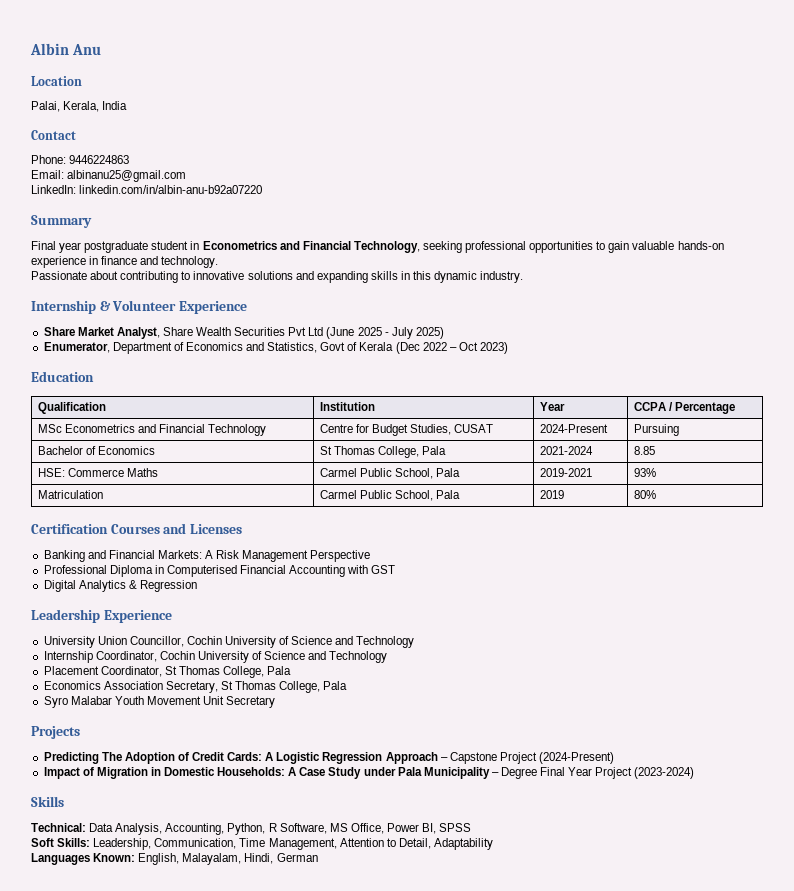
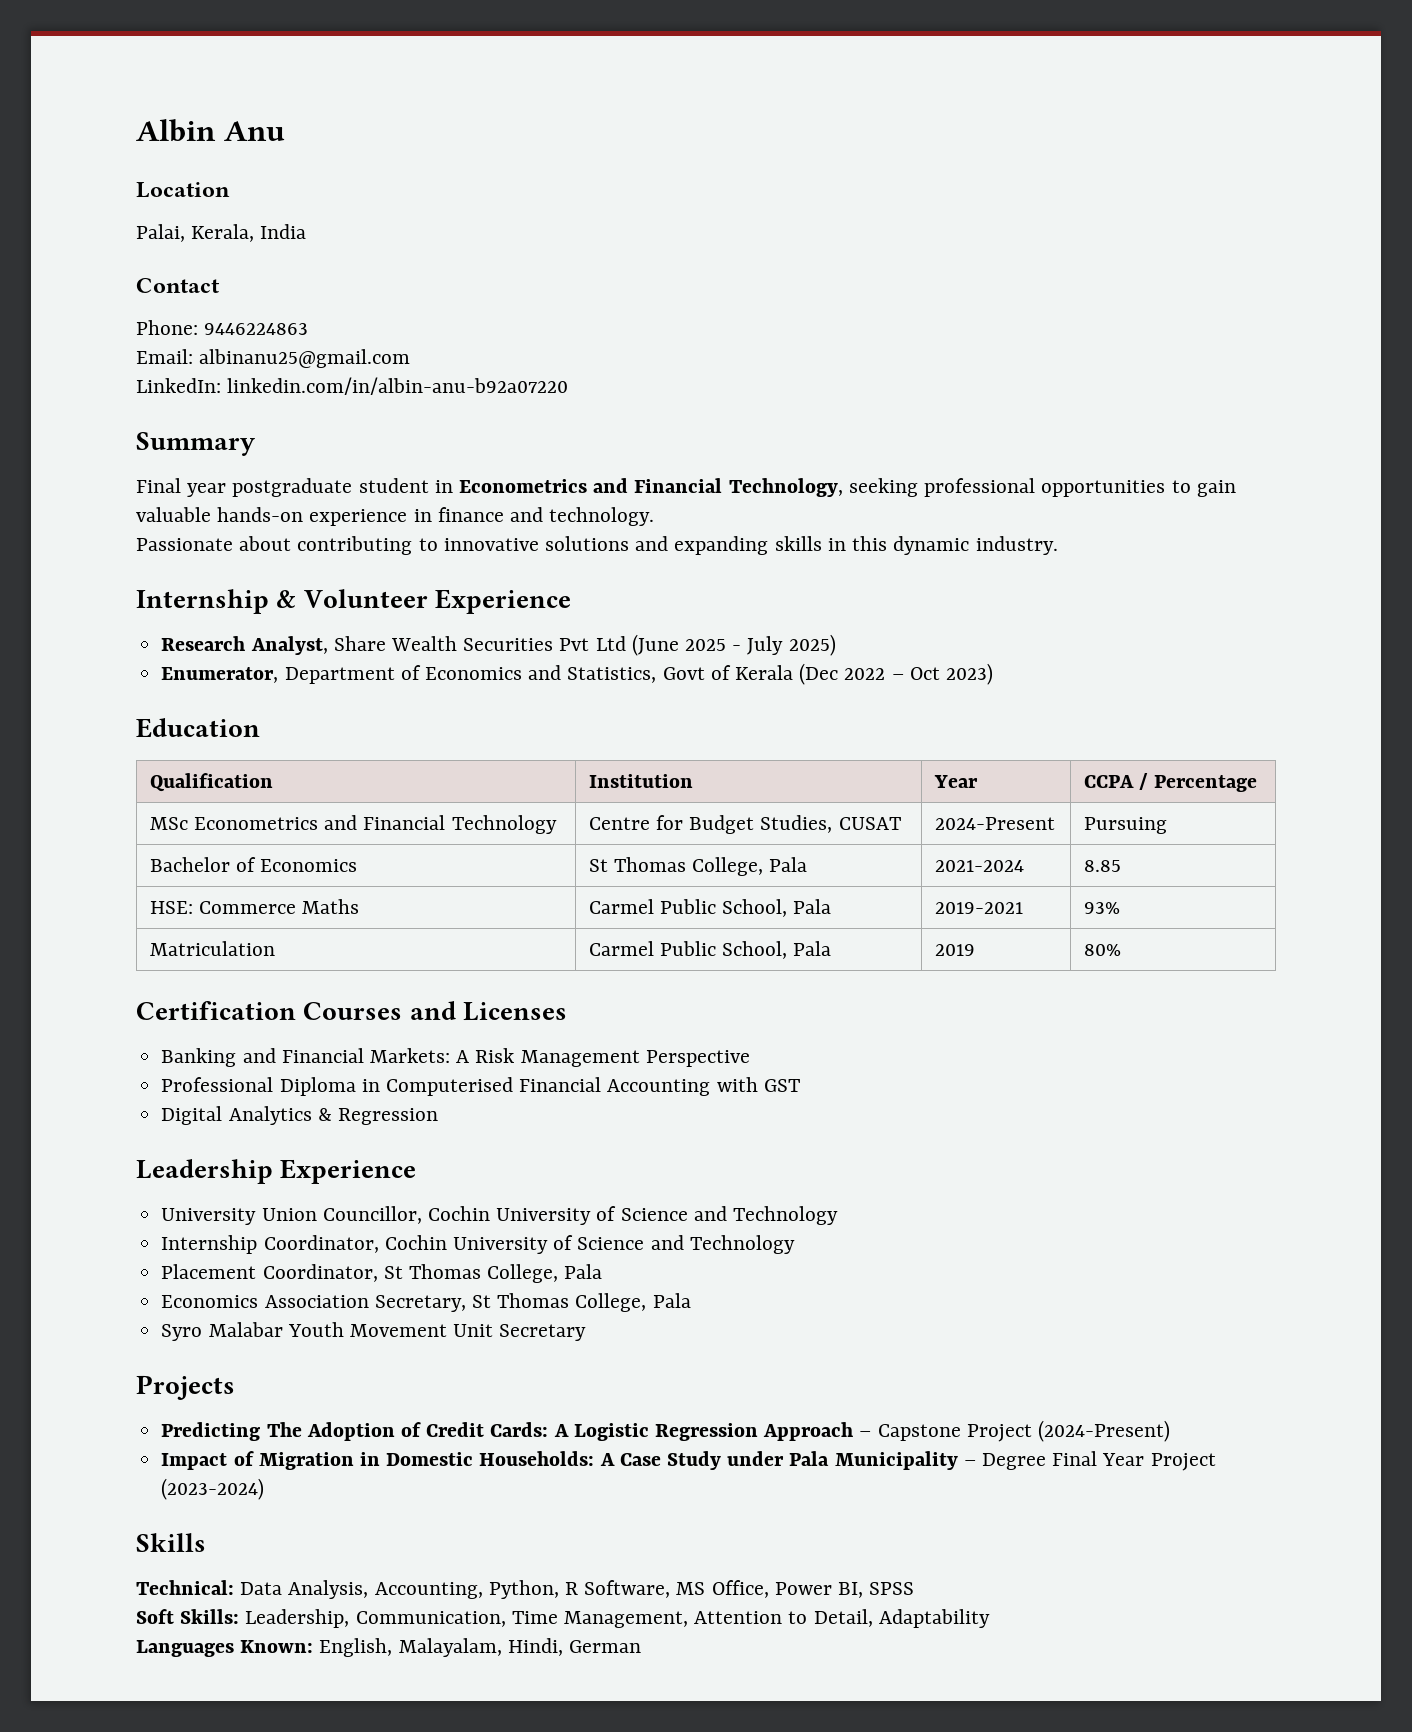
- Share Market Analyst, Share Wealth Securities Pvt Ltd (June 2025 - July 2025)
+ Research Analyst, Share Wealth Securities Pvt Ltd (June 2025 - July 2025)

